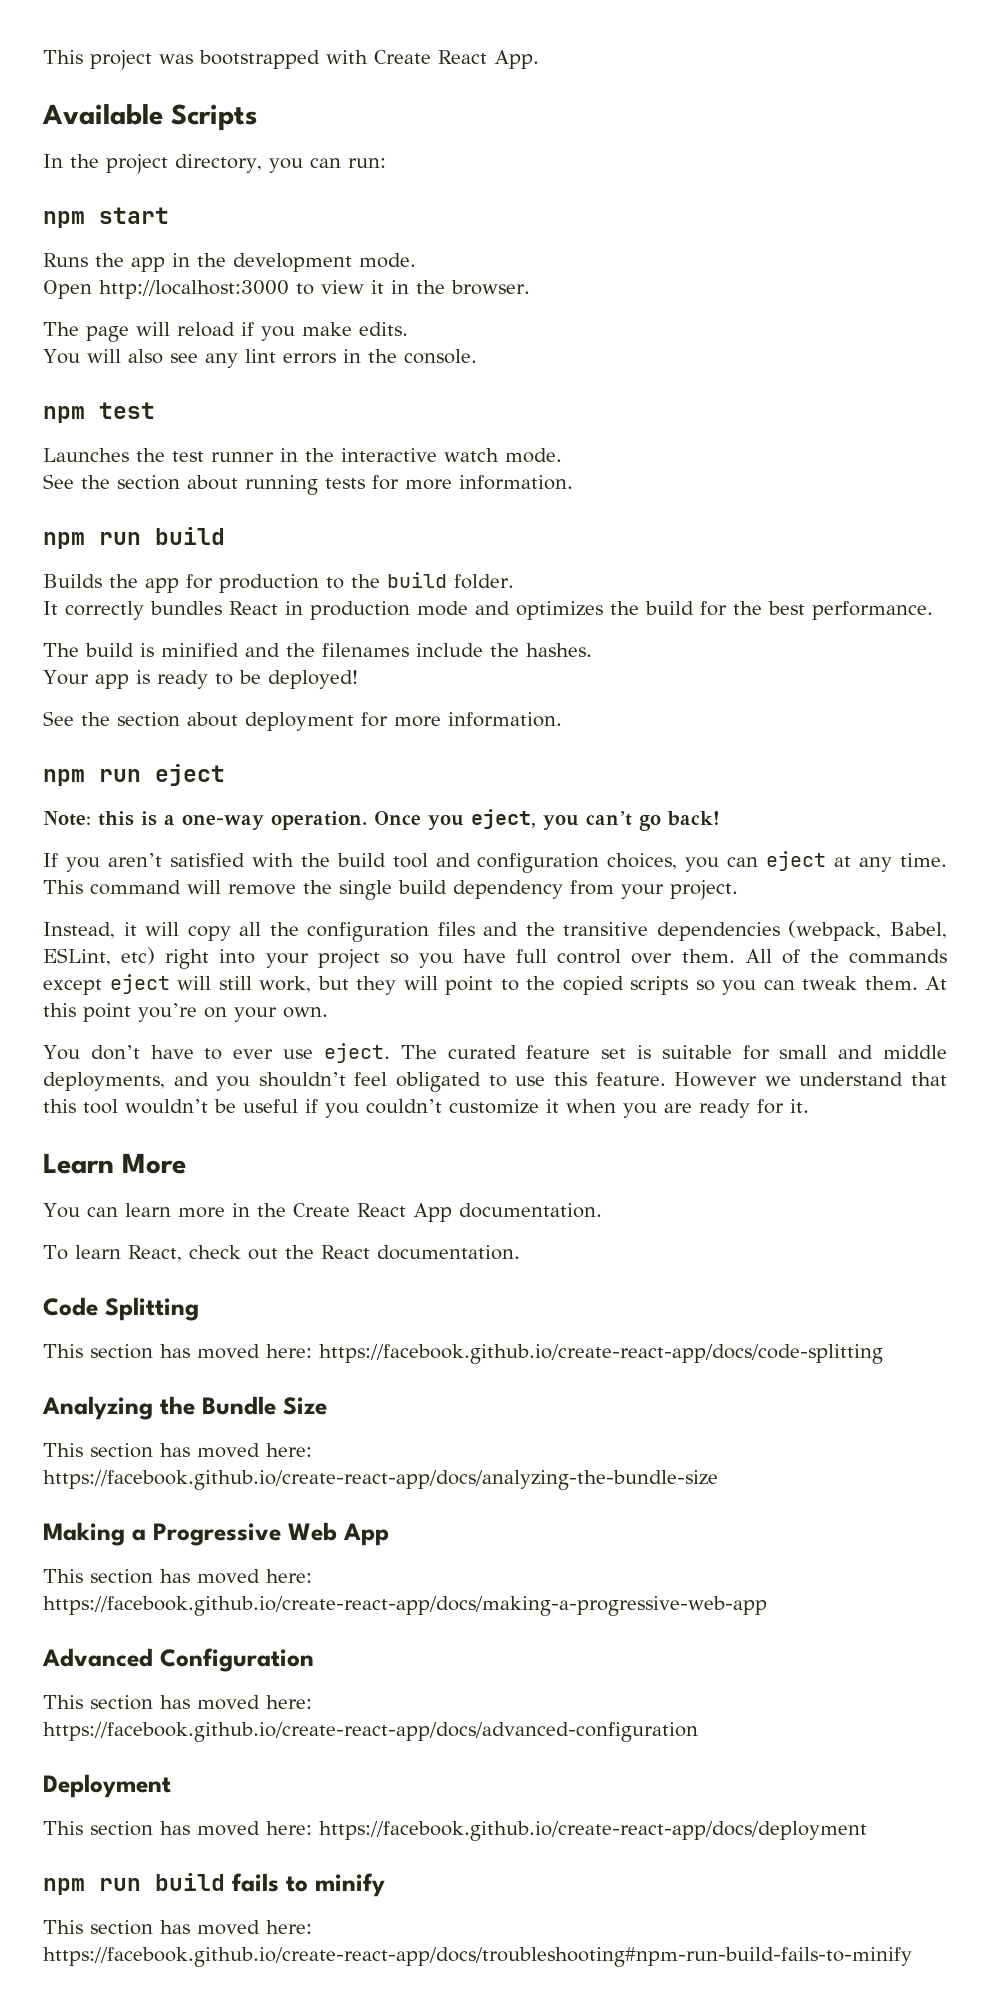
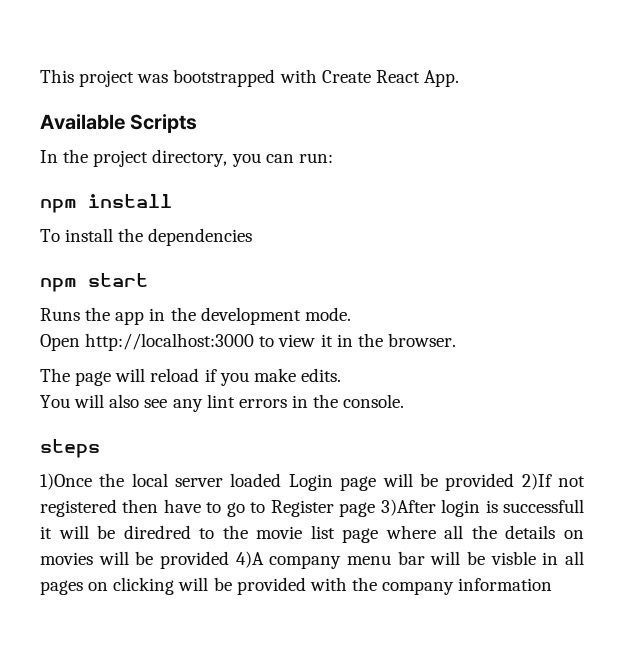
+ npm install
+ To install the dependencies
- npm test
- Launches the test runner in the interactive watch mode.
- See the section about running tests for more information.
- npm run build
- Builds the app for production to the build folder.
- It correctly bundles React in production mode and optimizes the build for the best performance.
- The build is minified and the filenames include the hashes.
- Your app is ready to be deployed!
- See the section about deployment for more information.
- npm run eject
- Note: this is a one-way operation. Once you eject, you can’t go back!
- If you aren’t satisfied with the build tool and configuration choices, you can eject at any time. This command will remove the single build dependency from your project.
- Instead, it will copy all the configuration files and the transitive dependencies (webpack, Babel, ESLint, etc) right into your project so you have full control over them. All of the commands except eject will still work, but they will point to the copied scripts so you can tweak them. At this point you’re on your own.
- You don’t have to ever use eject. The curated feature set is suitable for small and middle deployments, and you shouldn’t feel obligated to use this feature. However we understand that this tool wouldn’t be useful if you couldn’t customize it when you are ready for it.
- Learn More
- You can learn more in the Create React App documentation.
- To learn React, check out the React documentation.
- Code Splitting
- This section has moved here: https://facebook.github.io/create-react-app/docs/code-splitting
- Analyzing the Bundle Size
- This section has moved here: https://facebook.github.io/create-react-app/docs/analyzing-the-bundle-size
- Making a Progressive Web App
- This section has moved here: https://facebook.github.io/create-react-app/docs/making-a-progressive-web-app
- Advanced Configuration
- This section has moved here: https://facebook.github.io/create-react-app/docs/advanced-configuration
- Deployment
- This section has moved here: https://facebook.github.io/create-react-app/docs/deployment
- npm run build fails to minify
- This section has moved here: https://facebook.github.io/create-react-app/docs/troubleshooting#npm-run-build-fails-to-minify
+ steps
+ 1)Once the local server loaded Login page will be provided 2)If not registered then have to go to Register page 3)After login is successfull it will be diredred to the movie list page where all the details on movies will be provided 4)A company menu bar will be visble in all pages on clicking will be provided with the company information

